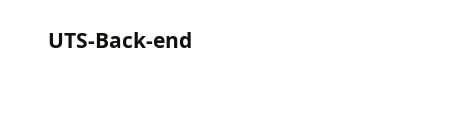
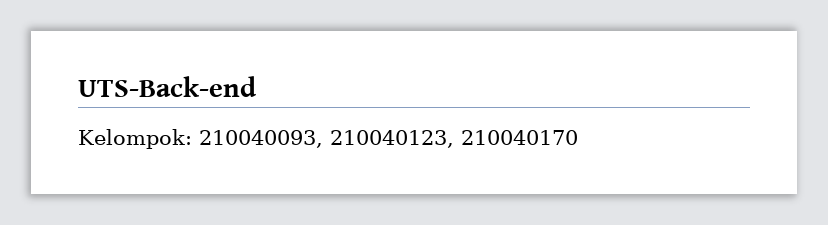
+ Kelompok: 210040093, 210040123, 210040170

